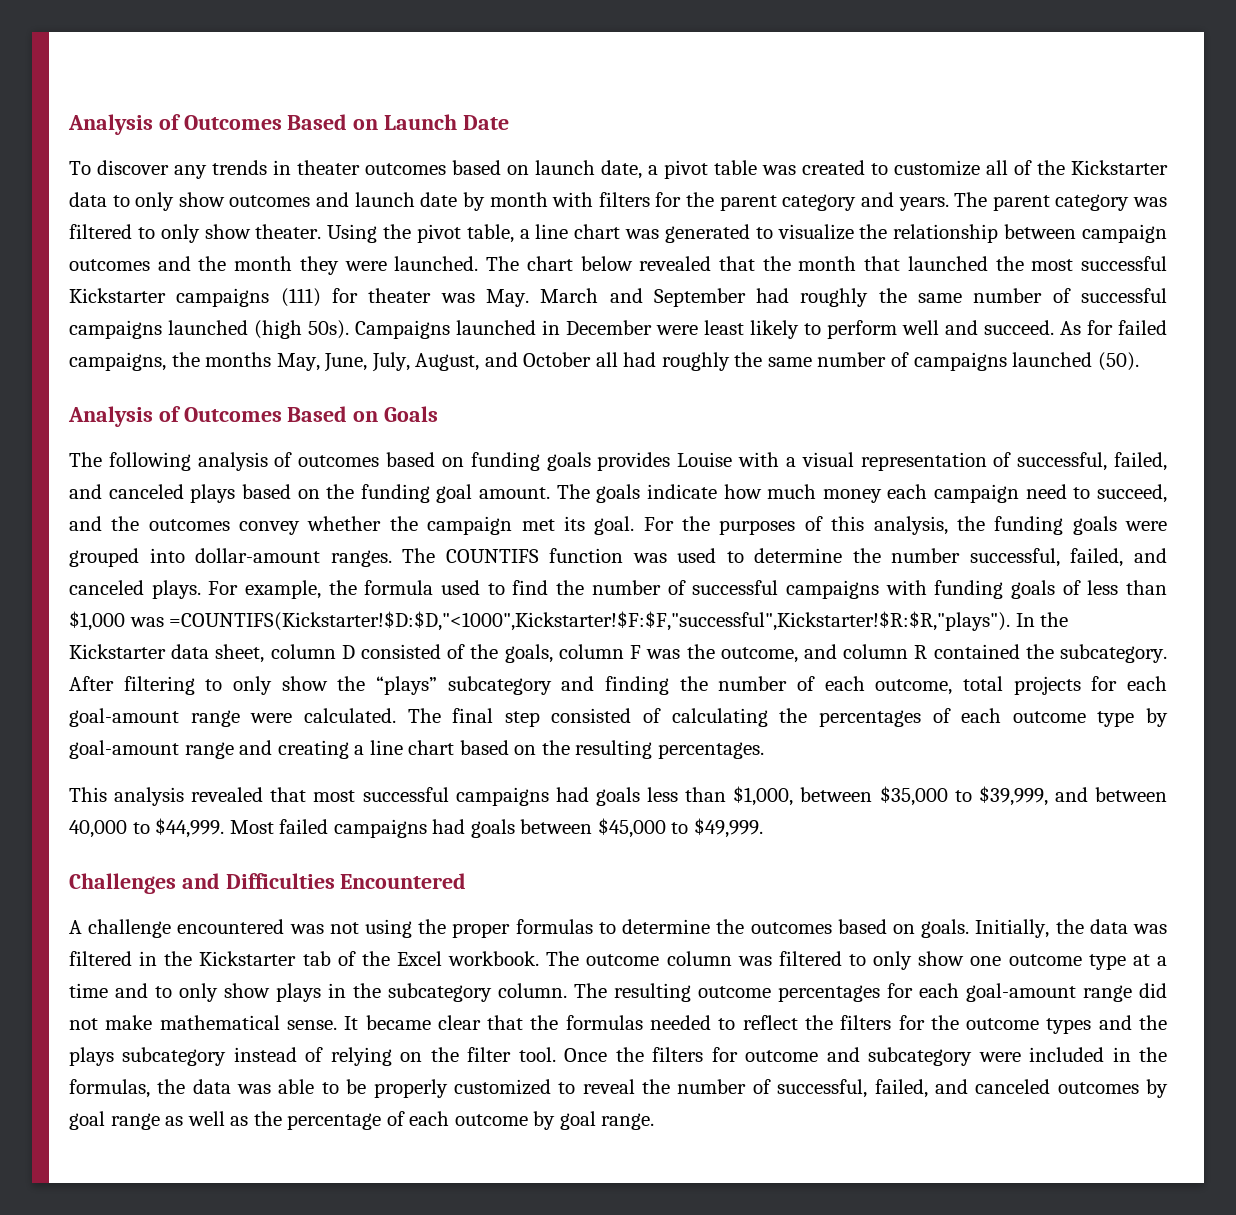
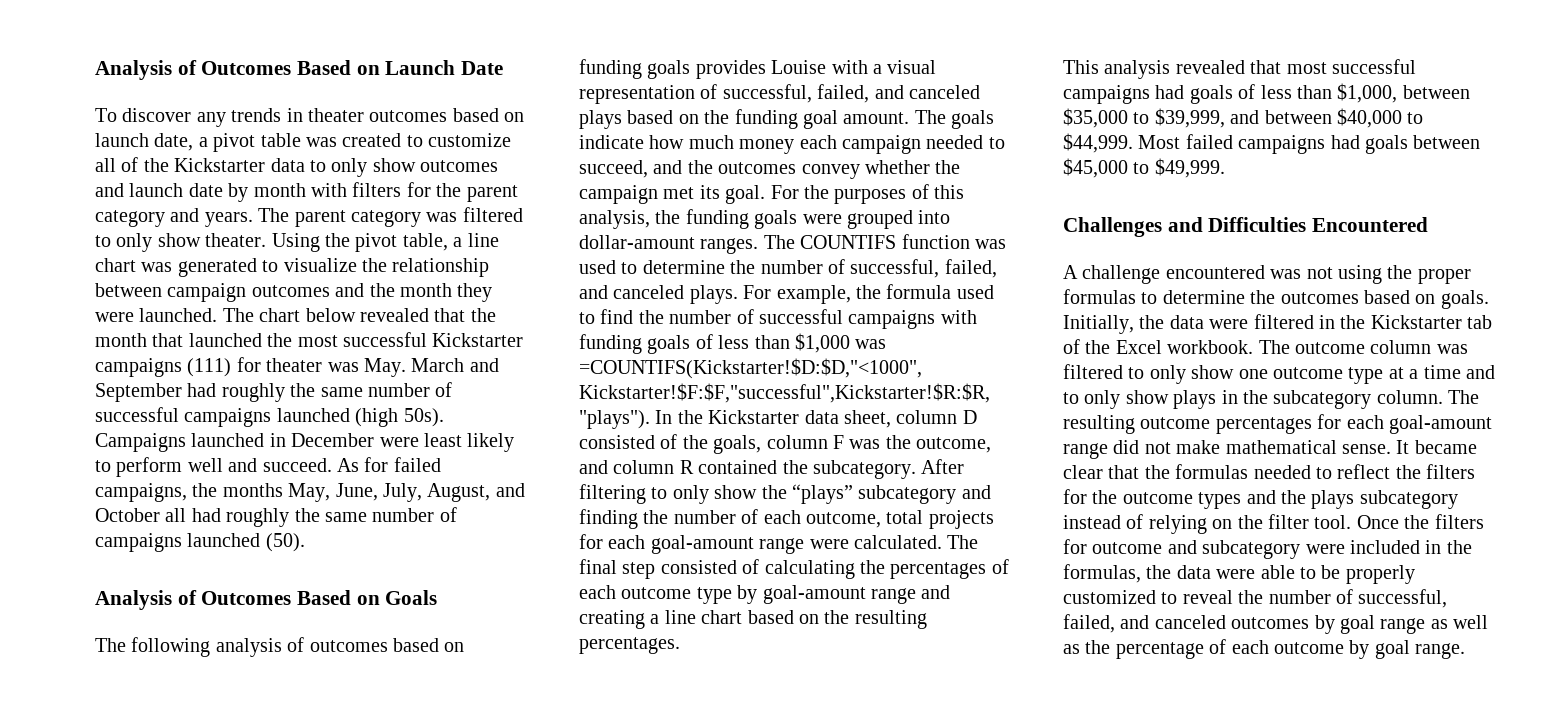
- The goals indicate how much money each campaign need to succeed, and the outcomes convey whether the campaign met its goal.
+ The goals indicate how much money each campaign needed to succeed, and the outcomes convey whether the campaign met its goal.
- The COUNTIFS function was used to determine the number successful, failed, and canceled plays.
+ The COUNTIFS function was used to determine the number of successful, failed, and canceled plays.
- This analysis revealed that most successful campaigns had goals less than $1,000, between $35,000 to $39,999, and between 40,000 to $44,999.
+ This analysis revealed that most successful campaigns had goals of less than $1,000, between $35,000 to $39,999, and between $40,000 to $44,999.
- Initially, the data was filtered in the Kickstarter tab of the Excel workbook.
+ Initially, the data were filtered in the Kickstarter tab of the Excel workbook.
- Once the filters for outcome and subcategory were included in the formulas, the data was able to be properly customized to reveal the number of successful, failed, and canceled outcomes by goal range as well as the percentage of each outcome by goal range.
+ Once the filters for outcome and subcategory were included in the formulas, the data were able to be properly customized to reveal the number of successful, failed, and canceled outcomes by goal range as well as the percentage of each outcome by goal range.

